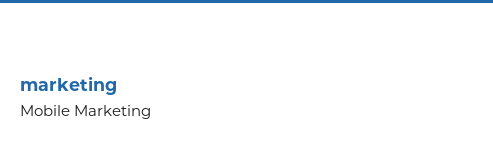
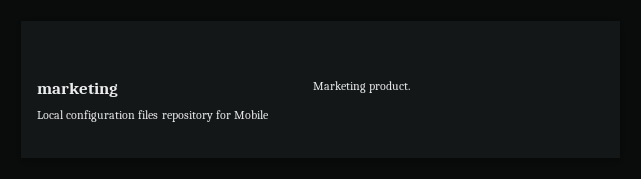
- Mobile Marketing
+ Local configuration files repository for Mobile Marketing product.

